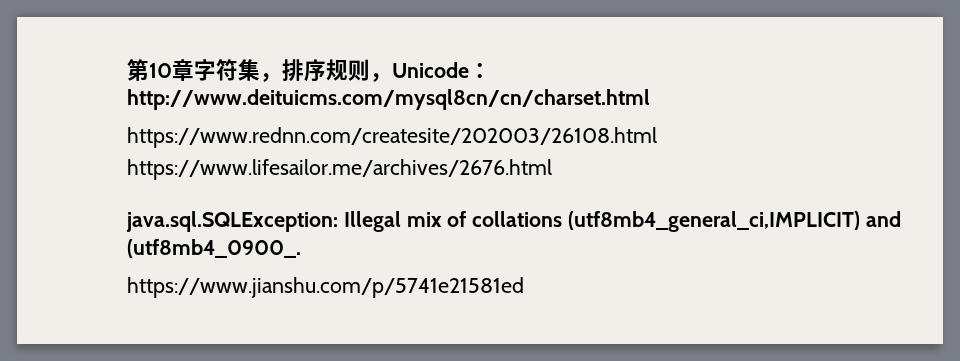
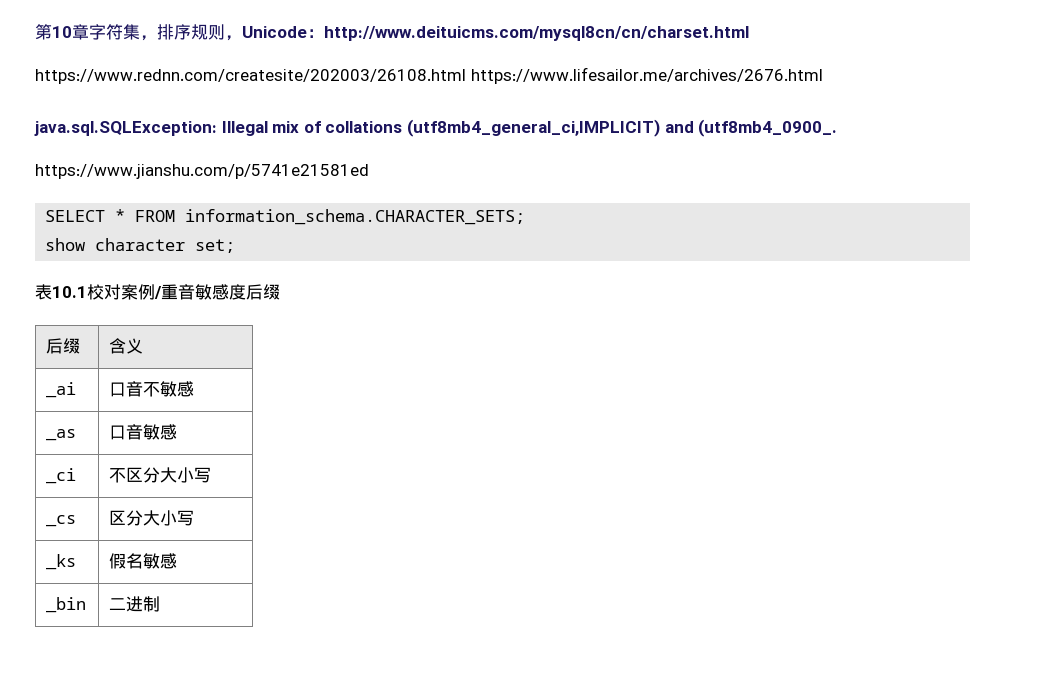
+ SELECT * FROM information_schema.CHARACTER_SETS;
+ show character set;
+ 表10.1校对案例/重音敏感度后缀
+ 后缀 | 含义
+ _ai | 口音不敏感
+ _as | 口音敏感
+ _ci | 不区分大小写
+ _cs | 区分大小写
+ _ks | 假名敏感
+ _bin | 二进制

